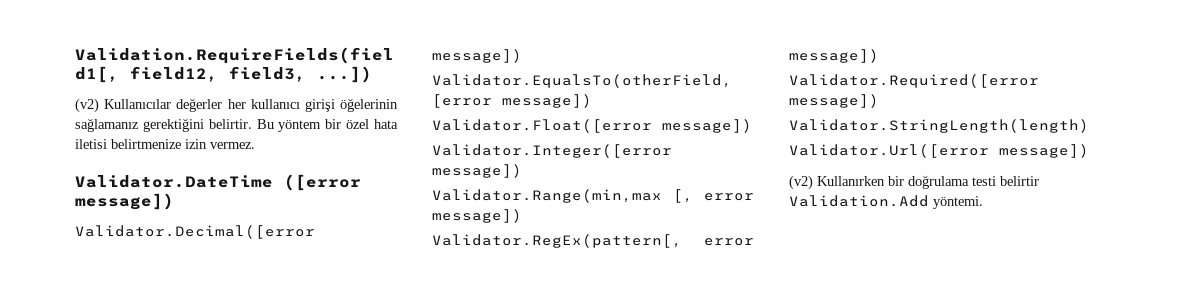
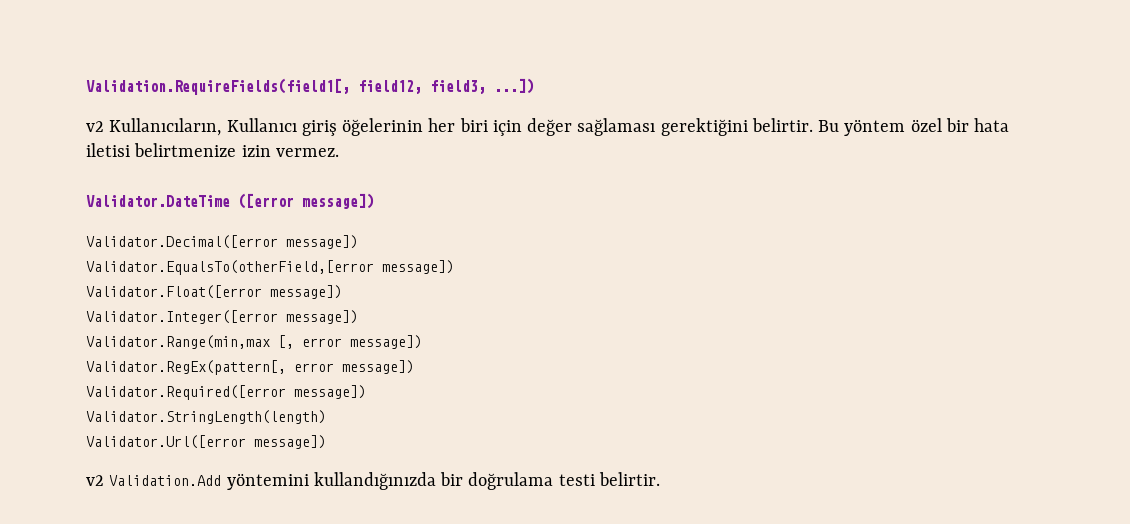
- (v2) Kullanıcılar değerler her kullanıcı girişi öğelerinin sağlamanız gerektiğini belirtir.
+ v2 Kullanıcıların, Kullanıcı giriş öğelerinin her biri için değer sağlaması gerektiğini belirtir.
- Bu yöntem bir özel hata iletisi belirtmenize izin vermez.
+ Bu yöntem özel bir hata iletisi belirtmenize izin vermez.
- (v2) Kullanırken bir doğrulama testi belirtir Validation.Add yöntemi.
+ v2 Validation.Add yöntemini kullandığınızda bir doğrulama testi belirtir.

